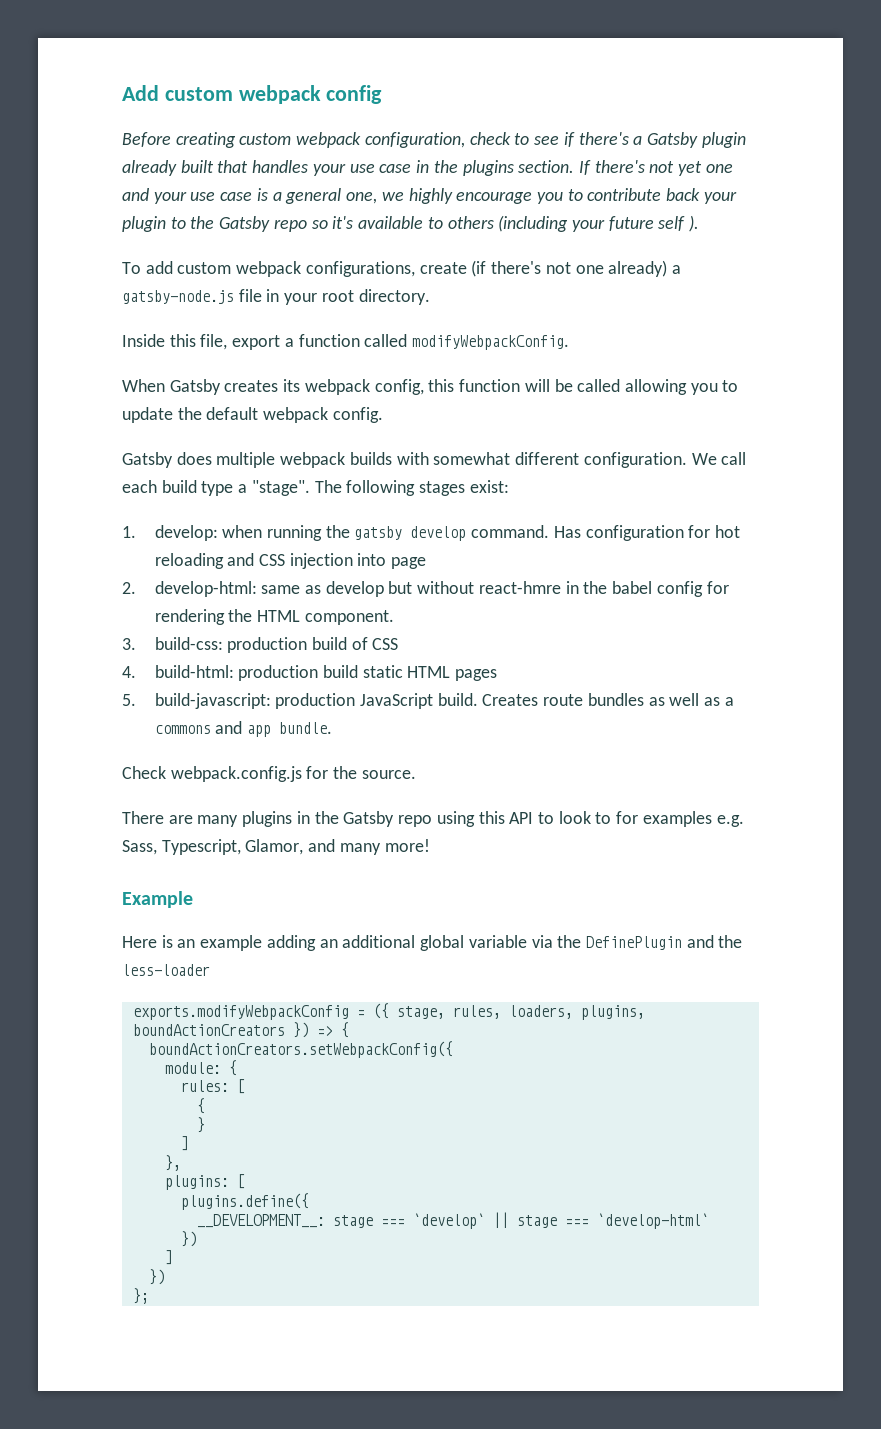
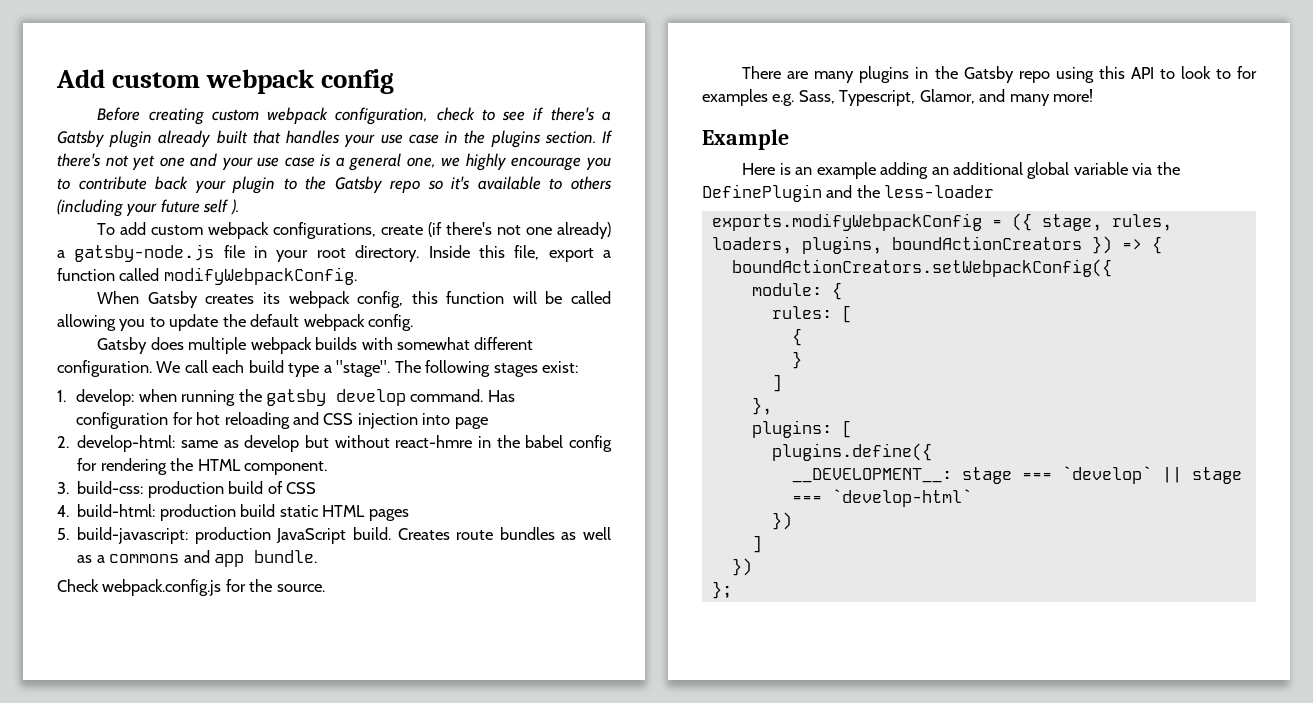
- To add custom webpack configurations, create (if there's not one already) a gatsby-node.js file in your root directory.
- Inside this file, export a function called modifyWebpackConfig.
+ To add custom webpack configurations, create (if there's not one already) a gatsby-node.js file in your root directory. Inside this file, export a function called modifyWebpackConfig.

